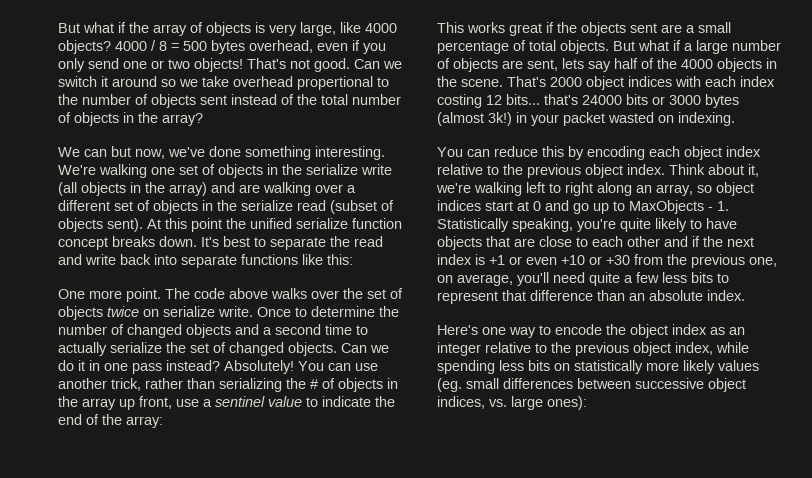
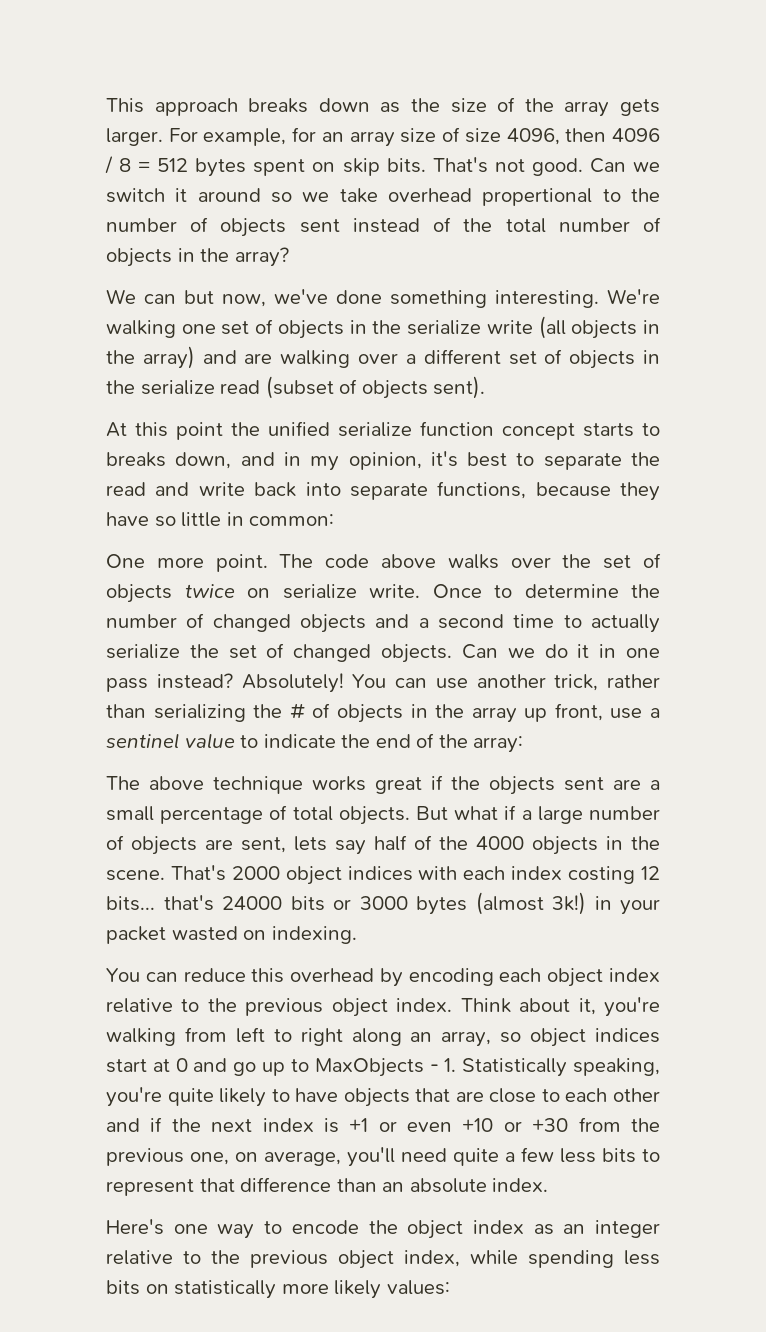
- But what if the array of objects is very large, like 4000 objects? 4000 / 8 = 500 bytes overhead, even if you only send one or two objects!
+ This approach breaks down as the size of the array gets larger. For example, for an array size of size 4096, then 4096 / 8 = 512 bytes spent on skip bits.
- We're walking one set of objects in the serialize write (all objects in the array) and are walking over a different set of objects in the serialize read (subset of objects sent). At this point the unified serialize function concept breaks down. It's best to separate the read and write back into separate functions like this:
+ We're walking one set of objects in the serialize write (all objects in the array) and are walking over a different set of objects in the serialize read (subset of objects sent).
+ At this point the unified serialize function concept starts to breaks down, and in my opinion, it's best to separate the read and write back into separate functions, because they have so little in common:
- This works great if the objects sent are a small percentage of total objects.
+ The above technique works great if the objects sent are a small percentage of total objects.
- You can reduce this by encoding each object index relative to the previous object index.
+ You can reduce this overhead by encoding each object index relative to the previous object index.
- Think about it, we're walking left to right along an array, so object indices start at 0 and go up to MaxObjects - 1. Statistically speaking, you're quite likely to have objects that are close to each other and if the next index is +1 or even +10 or +30 from the previous one, on average, you'll need quite a few less bits to represent that difference than an absolute index.
+ Think about it, you're walking from left to right along an array, so object indices start at 0 and go up to MaxObjects - 1. Statistically speaking, you're quite likely to have objects that are close to each other and if the next index is +1 or even +10 or +30 from the previous one, on average, you'll need quite a few less bits to represent that difference than an absolute index.
- Here's one way to encode the object index as an integer relative to the previous object index, while spending less bits on statistically more likely values (eg. small differences between successive object indices, vs. large ones):
+ Here's one way to encode the object index as an integer relative to the previous object index, while spending less bits on statistically more likely values:

